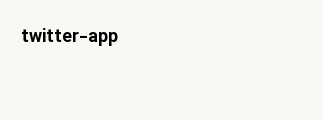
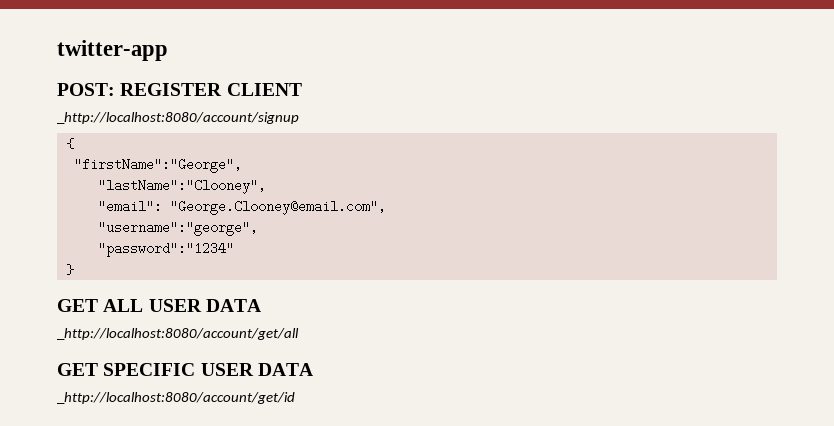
+ POST: REGISTER CLIENT
+ _http://localhost:8080/account/signup
+ {
+ "firstName":"George",
+ "lastName":"Clooney",
+ "email": "George.Clooney@email.com",
+ "username":"george",
+ "password":"1234"
+ }
+ GET ALL USER DATA
+ _http://localhost:8080/account/get/all
+ GET SPECIFIC USER DATA
+ _http://localhost:8080/account/get/id

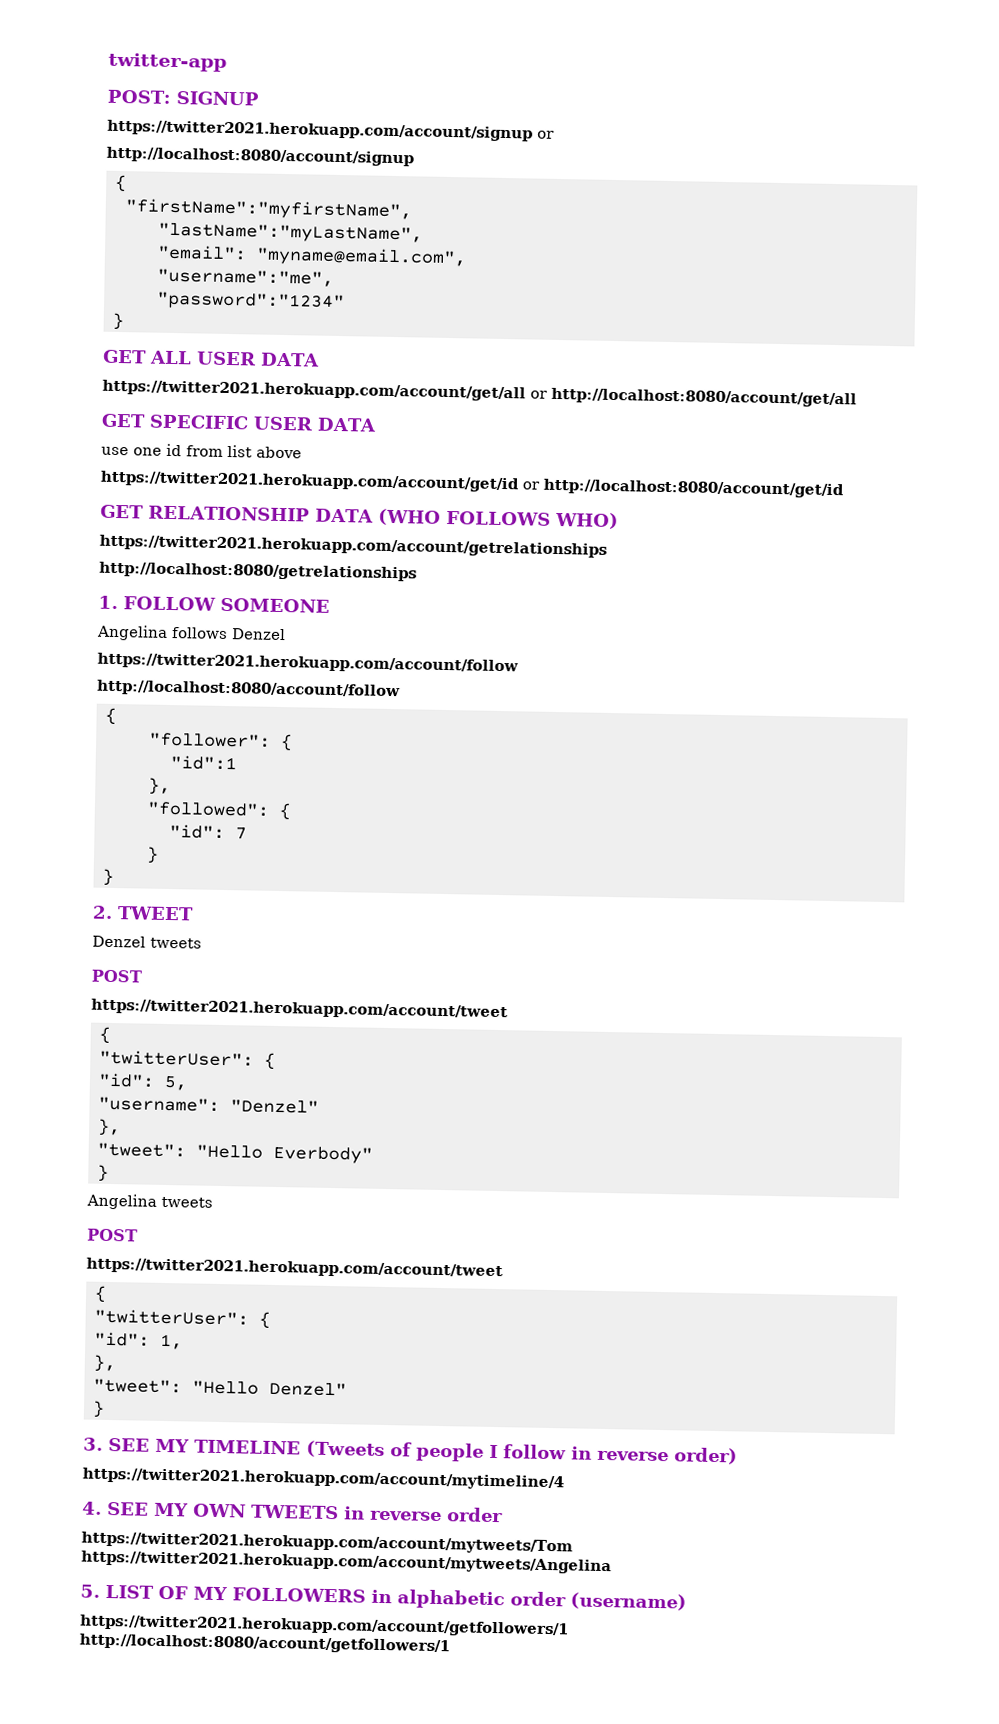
- POST: REGISTER CLIENT
- _http://localhost:8080/account/signup
+ POST: SIGNUP
+ https://twitter2021.herokuapp.com/account/signup or
+ http://localhost:8080/account/signup
  {
- "firstName":"George",
- "lastName":"Clooney",
+ "firstName":"myfirstName",
+ "lastName":"myLastName",
- "email": "George.Clooney@email.com",
- "username":"george",
+ "email": "myname@email.com",
+ "username":"me",
- _http://localhost:8080/account/get/all
+ https://twitter2021.herokuapp.com/account/get/all or http://localhost:8080/account/get/all
- _http://localhost:8080/account/get/id
+ use one id from list above
+ https://twitter2021.herokuapp.com/account/get/id or http://localhost:8080/account/get/id
+ GET RELATIONSHIP DATA (WHO FOLLOWS WHO)
+ https://twitter2021.herokuapp.com/account/getrelationships
+ http://localhost:8080/getrelationships
+ 1. FOLLOW SOMEONE
+ Angelina follows Denzel
+ https://twitter2021.herokuapp.com/account/follow
+ http://localhost:8080/account/follow
+ {
+ "follower": {
+ "id":1
+ },
+ "followed": {
+ "id": 7
+ }
+ }
+ 2. TWEET
+ Denzel tweets
+ POST
+ https://twitter2021.herokuapp.com/account/tweet
+ {
+ "twitterUser": {
+ "id": 5,
+ "username": "Denzel"
+ },
+ "tweet": "Hello Everbody"
+ }
+ Angelina tweets
+ POST
+ https://twitter2021.herokuapp.com/account/tweet
+ {
+ "twitterUser": {
+ "id": 1,
+ },
+ "tweet": "Hello Denzel"
+ }
+ 3. SEE MY TIMELINE (Tweets of people I follow in reverse order)
+ https://twitter2021.herokuapp.com/account/mytimeline/4
+ 4. SEE MY OWN TWEETS in reverse order
+ https://twitter2021.herokuapp.com/account/mytweets/Tom https://twitter2021.herokuapp.com/account/mytweets/Angelina
+ 5. LIST OF MY FOLLOWERS in alphabetic order (username)
+ https://twitter2021.herokuapp.com/account/getfollowers/1 http://localhost:8080/account/getfollowers/1

